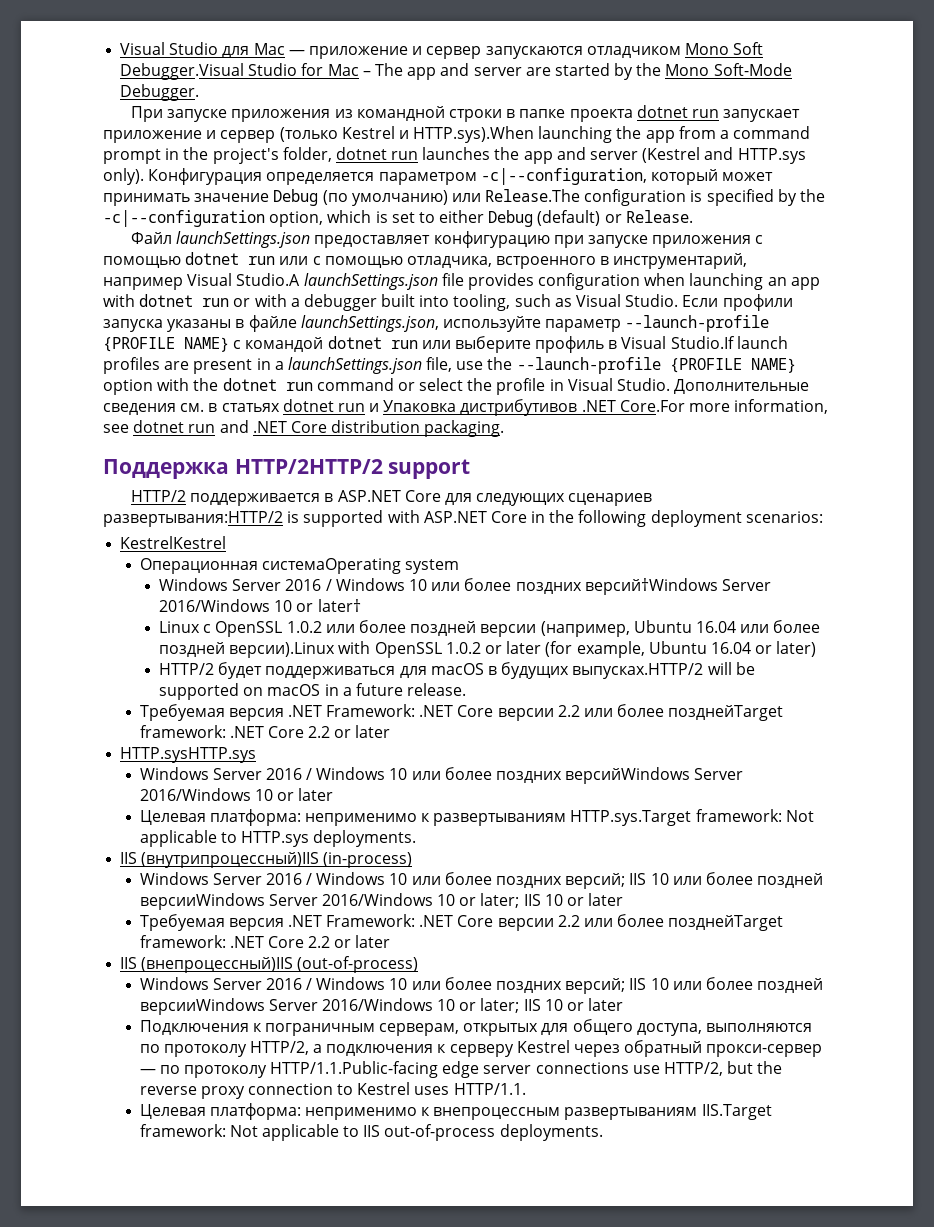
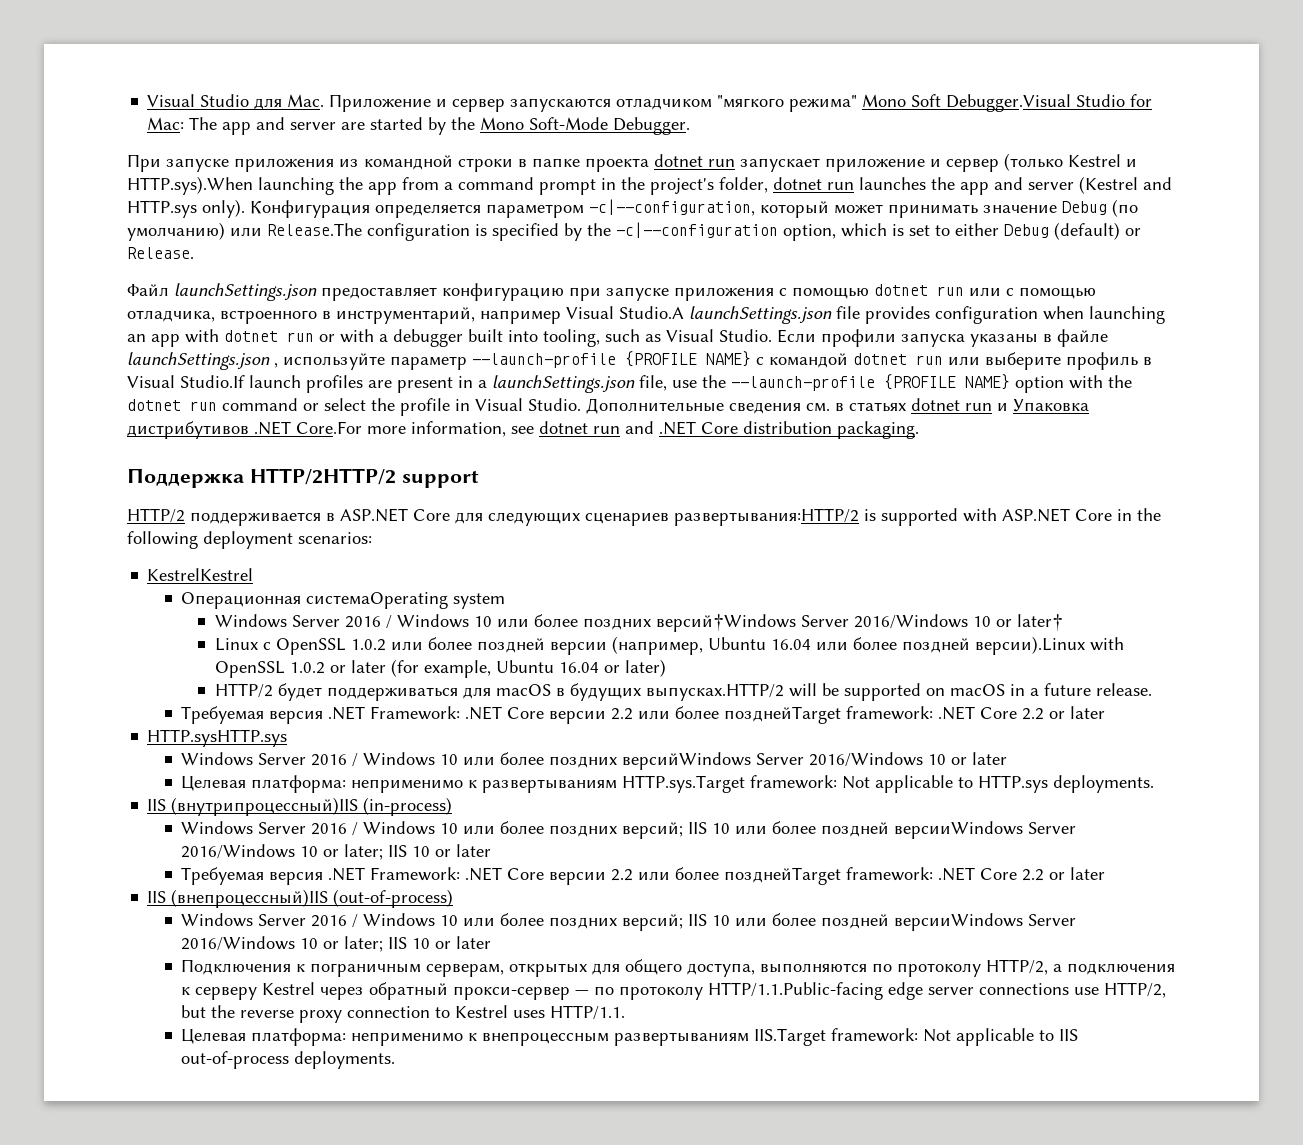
- Visual Studio для Mac — приложение и сервер запускаются отладчиком Mono Soft Debugger.Visual Studio for Mac – The app and server are started by the Mono Soft-Mode Debugger.
+ Visual Studio для Mac. Приложение и сервер запускаются отладчиком "мягкого режима" Mono Soft Debugger.Visual Studio for Mac: The app and server are started by the Mono Soft-Mode Debugger.
- Если профили запуска указаны в файле launchSettings.json, используйте параметр --launch-profile {PROFILE NAME} с командой dotnet run или выберите профиль в Visual Studio.If launch profiles are present in a launchSettings.json file, use the --launch-profile {PROFILE NAME} option with the dotnet run command or select the profile in Visual Studio.
+ Если профили запуска указаны в файле launchSettings.json , используйте параметр --launch-profile {PROFILE NAME} с командой dotnet run или выберите профиль в Visual Studio.If launch profiles are present in a launchSettings.json file, use the --launch-profile {PROFILE NAME} option with the dotnet run command or select the profile in Visual Studio.

